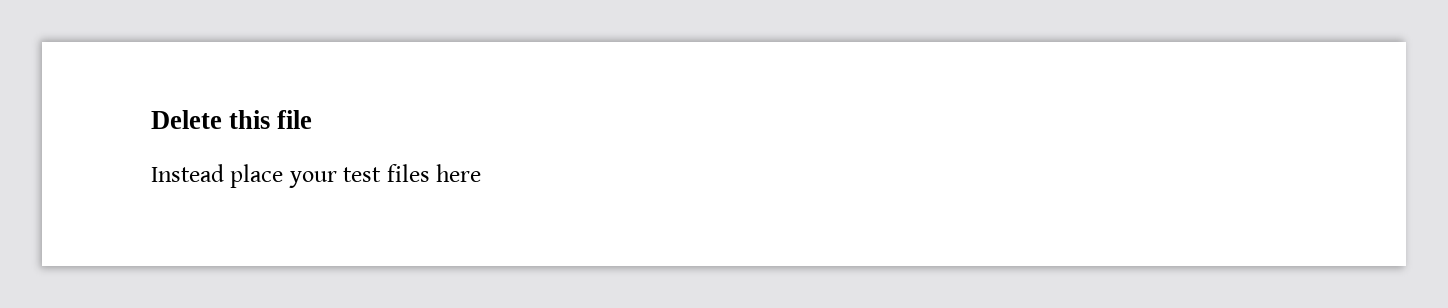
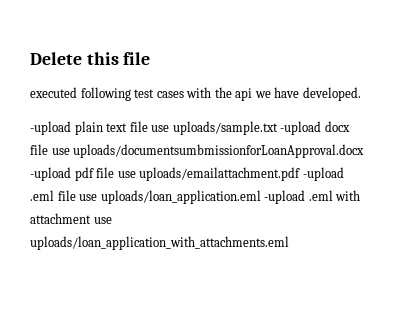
- Instead place your test files here
+ executed following test cases with the api we have developed.
+ -upload plain text file use uploads/sample.txt -upload docx file use uploads/documentsumbmissionforLoanApproval.docx -upload pdf file use uploads/emailattachment.pdf -upload .eml file use uploads/loan_application.eml -upload .eml with attachment use uploads/loan_application_with_attachments.eml

